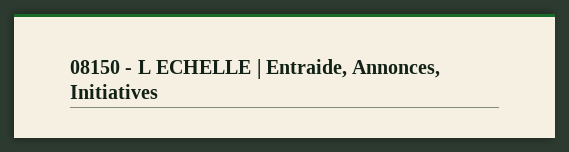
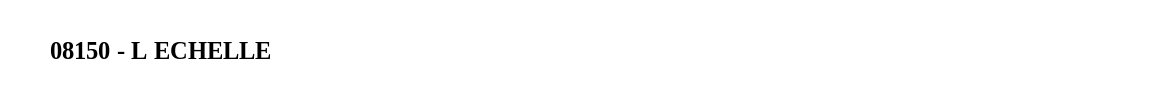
- 08150 - L ECHELLE | Entraide, Annonces, Initiatives
+ 08150 - L ECHELLE

